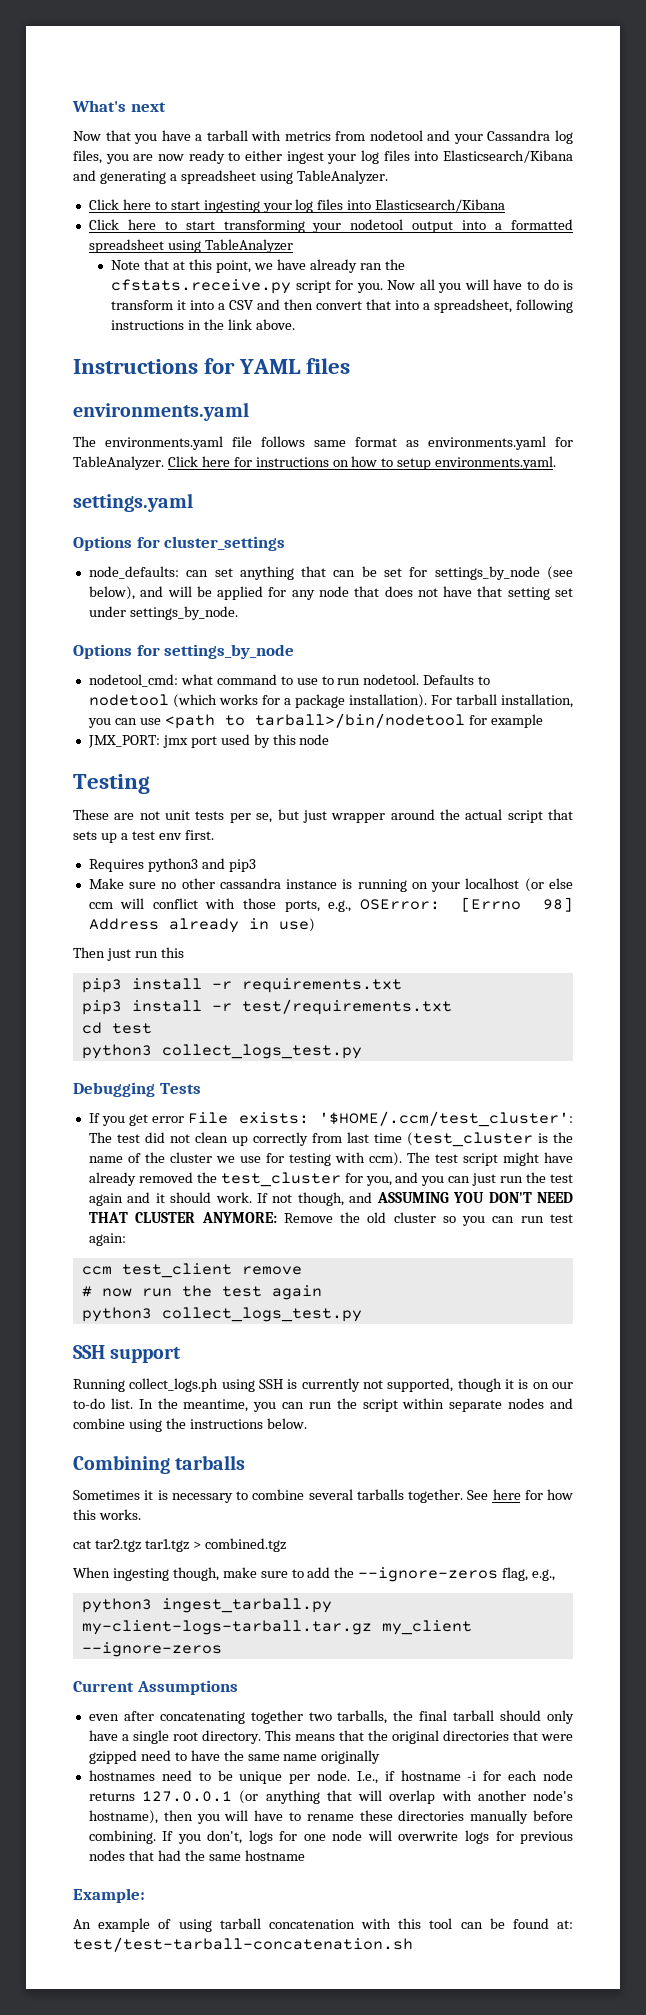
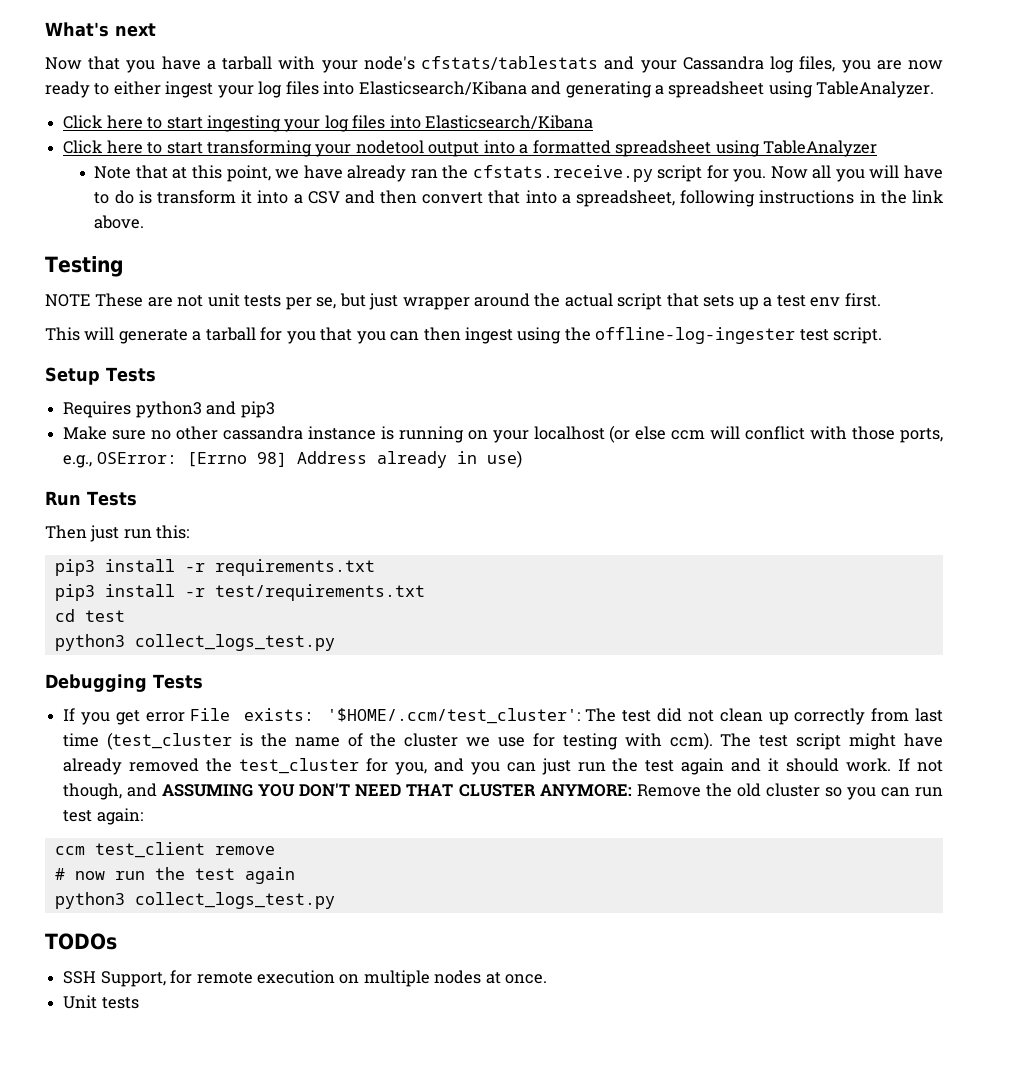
- Now that you have a tarball with metrics from nodetool and your Cassandra log files, you are now ready to either ingest your log files into Elasticsearch/Kibana and generating a spreadsheet using TableAnalyzer.
+ Now that you have a tarball with your node's cfstats/tablestats and your Cassandra log files, you are now ready to either ingest your log files into Elasticsearch/Kibana and generating a spreadsheet using TableAnalyzer.
- Instructions for YAML files
- environments.yaml
- The environments.yaml file follows same format as environments.yaml for TableAnalyzer. Click here for instructions on how to setup environments.yaml.
- settings.yaml
- Options for cluster_settings
- node_defaults: can set anything that can be set for settings_by_node (see below), and will be applied for any node that does not have that setting set under settings_by_node.
- Options for settings_by_node
- nodetool_cmd: what command to use to run nodetool. Defaults to nodetool (which works for a package installation). For tarball installation, you can use <path to tarball>/bin/nodetool for example
- JMX_PORT: jmx port used by this node
- These are not unit tests per se, but just wrapper around the actual script that sets up a test env first.
+ NOTE These are not unit tests per se, but just wrapper around the actual script that sets up a test env first.
+ This will generate a tarball for you that you can then ingest using the offline-log-ingester test script.
+ Setup Tests
+ Run Tests
- Then just run this
+ Then just run this:
- SSH support
- Running collect_logs.ph using SSH is currently not supported, though it is on our to-do list. In the meantime, you can run the script within separate nodes and combine using the instructions below.
- Combining tarballs
- Sometimes it is necessary to combine several tarballs together. See here for how this works.
- cat tar2.tgz tar1.tgz > combined.tgz
- When ingesting though, make sure to add the --ignore-zeros flag, e.g.,
- python3 ingest_tarball.py my-client-logs-tarball.tar.gz my_client --ignore-zeros
- Current Assumptions
- even after concatenating together two tarballs, the final tarball should only have a single root directory. This means that the original directories that were gzipped need to have the same name originally
- hostnames need to be unique per node. I.e., if hostname -i for each node returns 127.0.0.1 (or anything that will overlap with another node's hostname), then you will have to rename these directories manually before combining. If you don't, logs for one node will overwrite logs for previous nodes that had the same hostname
- Example:
- An example of using tarball concatenation with this tool can be found at: test/test-tarball-concatenation.sh
+ TODOs
+ SSH Support, for remote execution on multiple nodes at once.
+ Unit tests

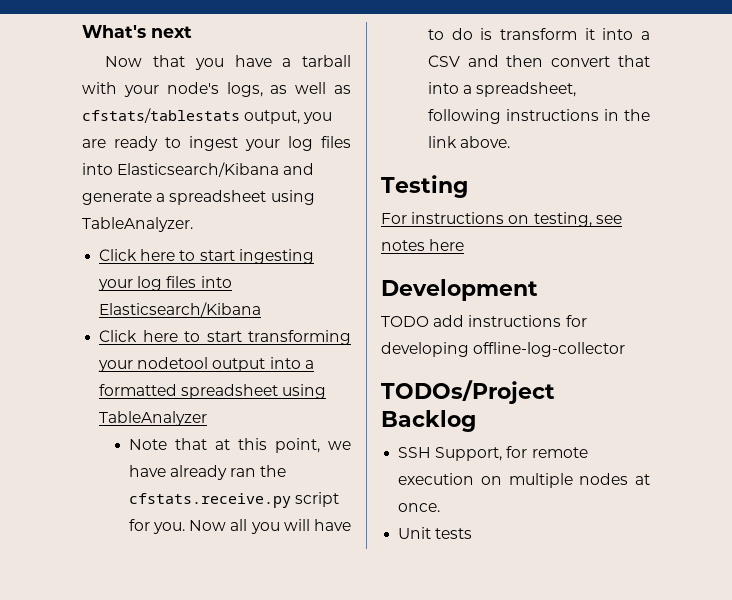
- Now that you have a tarball with your node's cfstats/tablestats and your Cassandra log files, you are now ready to either ingest your log files into Elasticsearch/Kibana and generating a spreadsheet using TableAnalyzer.
+ Now that you have a tarball with your node's logs, as well as cfstats/tablestats output, you are ready to ingest your log files into Elasticsearch/Kibana and generate a spreadsheet using TableAnalyzer.
- NOTE These are not unit tests per se, but just wrapper around the actual script that sets up a test env first.
- This will generate a tarball for you that you can then ingest using the offline-log-ingester test script.
- Setup Tests
- Requires python3 and pip3
- Make sure no other cassandra instance is running on your localhost (or else ccm will conflict with those ports, e.g., OSError: [Errno 98] Address already in use)
- Run Tests
- Then just run this:
- pip3 install -r requirements.txt
- pip3 install -r test/requirements.txt
- cd test
- python3 collect_logs_test.py
- Debugging Tests
- If you get error File exists: '$HOME/.ccm/test_cluster': The test did not clean up correctly from last time (test_cluster is the name of the cluster we use for testing with ccm). The test script might have already removed the test_cluster for you, and you can just run the test again and it should work. If not though, and ASSUMING YOU DON'T NEED THAT CLUSTER ANYMORE: Remove the old cluster so you can run test again:
- ccm test_client remove
- # now run the test again
- python3 collect_logs_test.py
- TODOs
+ For instructions on testing, see notes here
+ Development
+ TODO add instructions for developing offline-log-collector
+ TODOs/Project Backlog

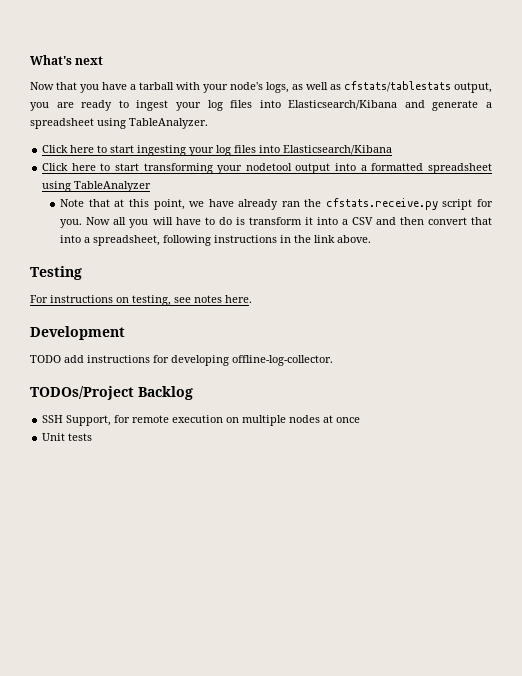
- For instructions on testing, see notes here
+ For instructions on testing, see notes here.
- TODO add instructions for developing offline-log-collector
+ TODO add instructions for developing offline-log-collector.
- SSH Support, for remote execution on multiple nodes at once.
+ SSH Support, for remote execution on multiple nodes at once

